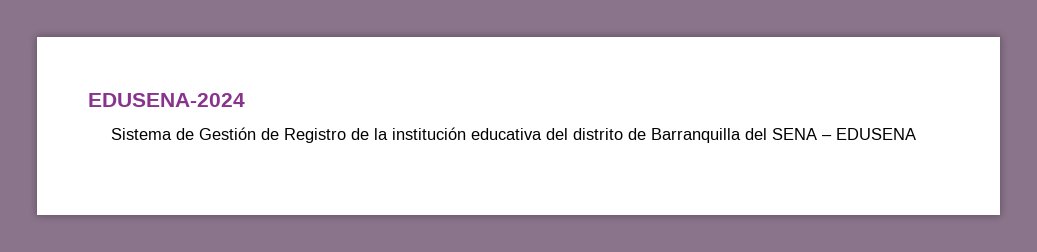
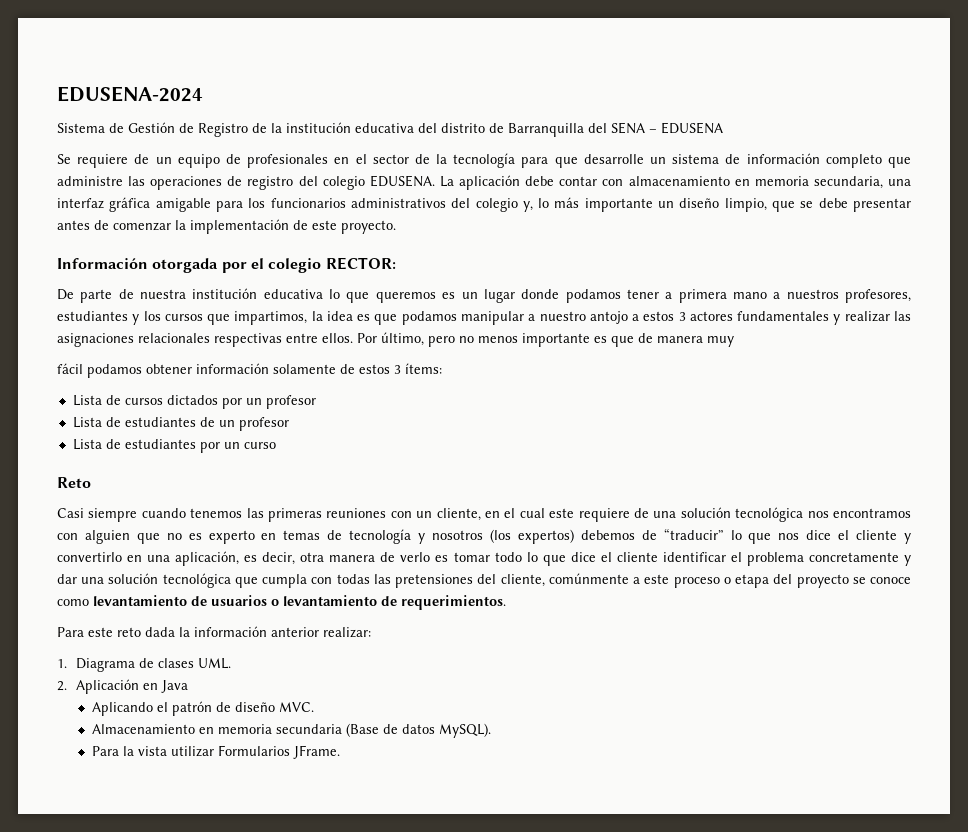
+ Se requiere de un equipo de profesionales en el sector de la tecnología para que desarrolle un sistema de información completo que administre las operaciones de registro del colegio EDUSENA. La aplicación debe contar con almacenamiento en memoria secundaria, una interfaz gráfica amigable para los funcionarios administrativos del colegio y, lo más importante un diseño limpio, que se debe presentar antes de comenzar la implementación de este proyecto.
+ Información otorgada por el colegio RECTOR:
+ De parte de nuestra institución educativa lo que queremos es un lugar donde podamos tener a primera mano a nuestros profesores, estudiantes y los cursos que impartimos, la idea es que podamos manipular a nuestro antojo a estos 3 actores fundamentales y realizar las asignaciones relacionales respectivas entre ellos. Por último, pero no menos importante es que de manera muy
+ fácil podamos obtener información solamente de estos 3 ítems:
+ Lista de cursos dictados por un profesor
+ Lista de estudiantes de un profesor
+ Lista de estudiantes por un curso
+ Reto
+ Casi siempre cuando tenemos las primeras reuniones con un cliente, en el cual este requiere de una solución tecnológica nos encontramos con alguien que no es experto en temas de tecnología y nosotros (los expertos) debemos de “traducir” lo que nos dice el cliente y convertirlo en una aplicación, es decir, otra manera de verlo es tomar todo lo que dice el cliente identificar el problema concretamente y dar una solución tecnológica que cumpla con todas las pretensiones del cliente, comúnmente a este proceso o etapa del proyecto se conoce como levantamiento de usuarios o levantamiento de requerimientos.
+ Para este reto dada la información anterior realizar:
+ 1. Diagrama de clases UML.
+ 2. Aplicación en Java
+ Aplicando el patrón de diseño MVC.
+ Almacenamiento en memoria secundaria (Base de datos MySQL).
+ Para la vista utilizar Formularios JFrame.

